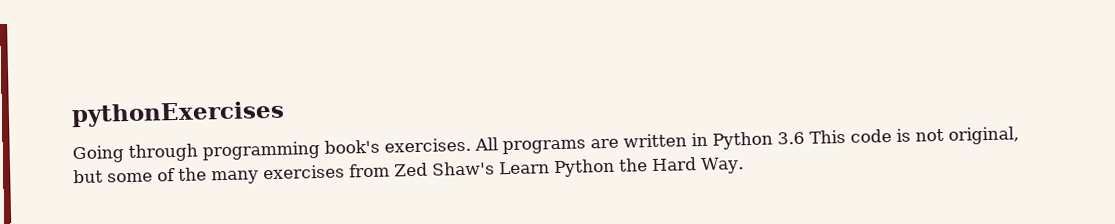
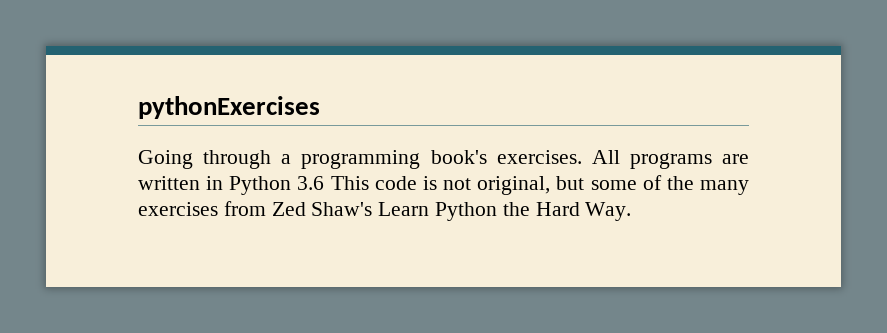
- Going through programming book's exercises.
+ Going through a programming book's exercises.

